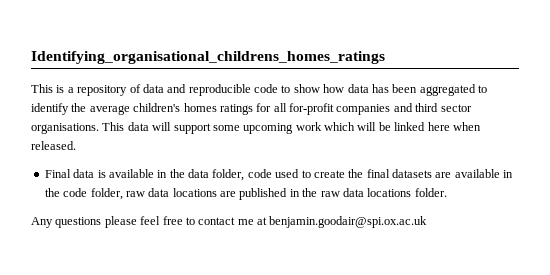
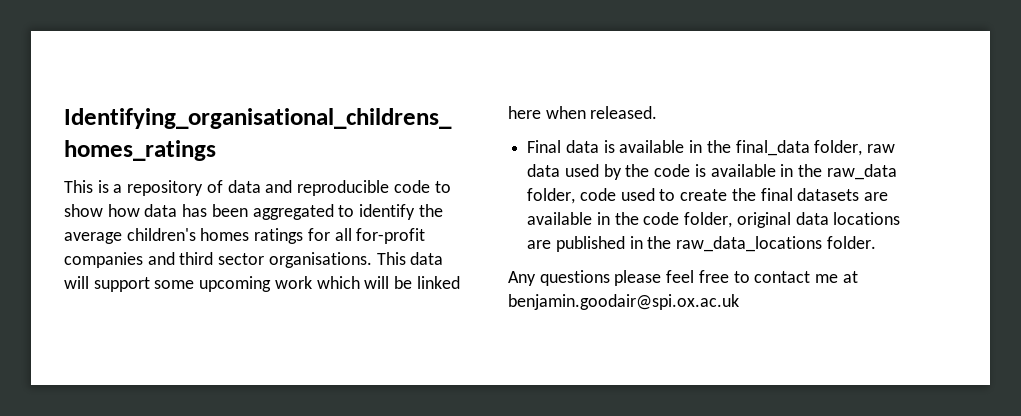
- Final data is available in the data folder, code used to create the final datasets are available in the code folder, raw data locations are published in the raw data locations folder.
+ Final data is available in the final_data folder, raw data used by the code is available in the raw_data folder, code used to create the final datasets are available in the code folder, original data locations are published in the raw_data_locations folder.

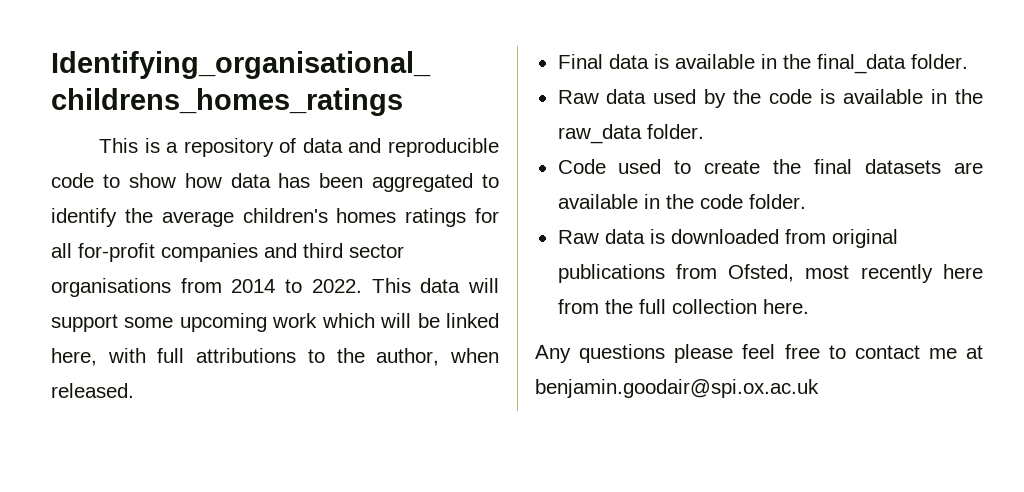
- This is a repository of data and reproducible code to show how data has been aggregated to identify the average children's homes ratings for all for-profit companies and third sector organisations.
+ This is a repository of data and reproducible code to show how data has been aggregated to identify the average children's homes ratings for all for-profit companies and third sector organisations from 2014 to 2022.
- This data will support some upcoming work which will be linked here when released.
+ This data will support some upcoming work which will be linked here, with full attributions to the author, when released.
- Final data is available in the final_data folder, raw data used by the code is available in the raw_data folder, code used to create the final datasets are available in the code folder, original data locations are published in the raw_data_locations folder.
+ Final data is available in the final_data folder.
+ Raw data used by the code is available in the raw_data folder.
+ Code used to create the final datasets are available in the code folder.
+ Raw data is downloaded from original publications from Ofsted, most recently here from the full collection here.

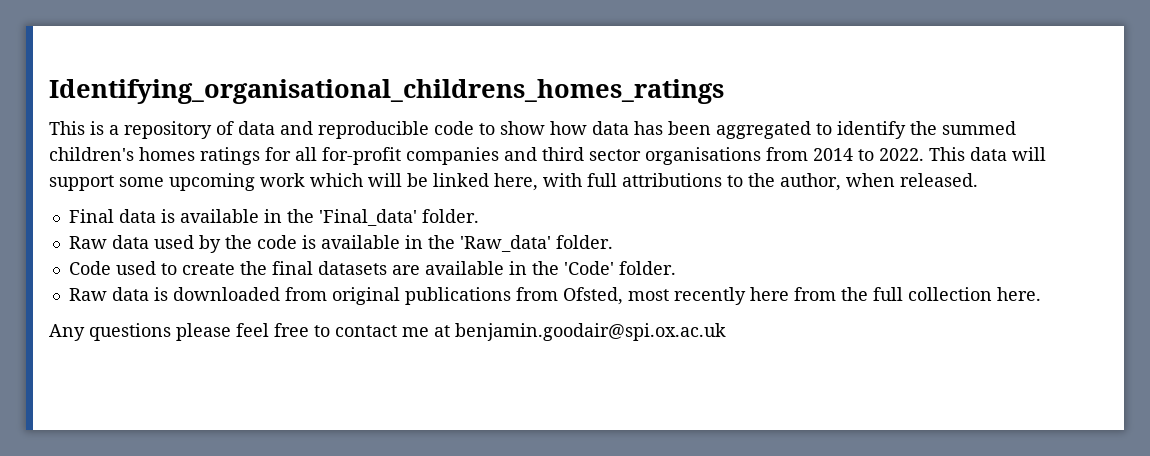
- This is a repository of data and reproducible code to show how data has been aggregated to identify the average children's homes ratings for all for-profit companies and third sector organisations from 2014 to 2022.
+ This is a repository of data and reproducible code to show how data has been aggregated to identify the summed children's homes ratings for all for-profit companies and third sector organisations from 2014 to 2022.
- Final data is available in the final_data folder.
+ Final data is available in the 'Final_data' folder.
- Raw data used by the code is available in the raw_data folder.
+ Raw data used by the code is available in the 'Raw_data' folder.
- Code used to create the final datasets are available in the code folder.
+ Code used to create the final datasets are available in the 'Code' folder.

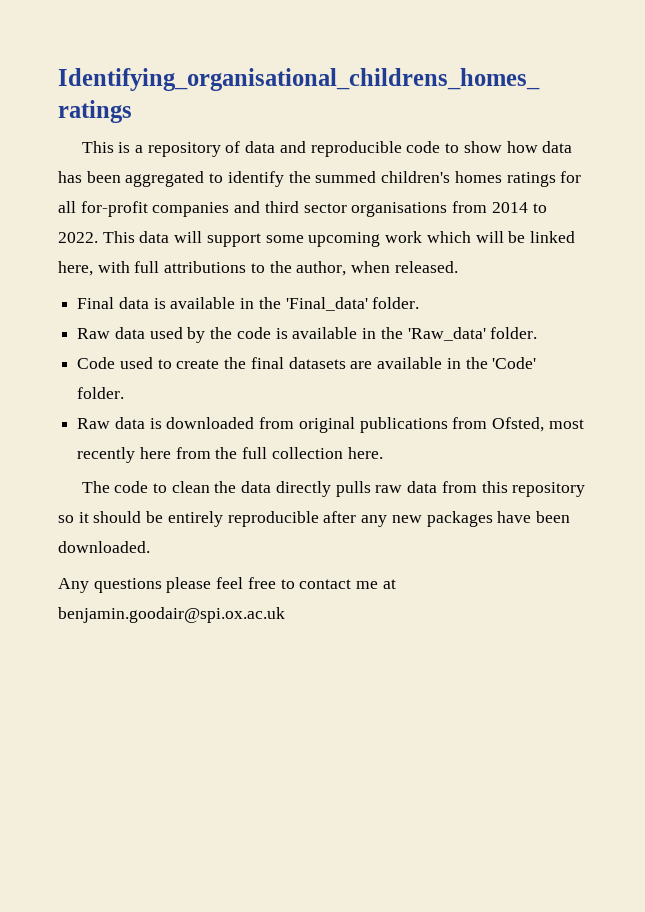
+ The code to clean the data directly pulls raw data from this repository so it should be entirely reproducible after any new packages have been downloaded.

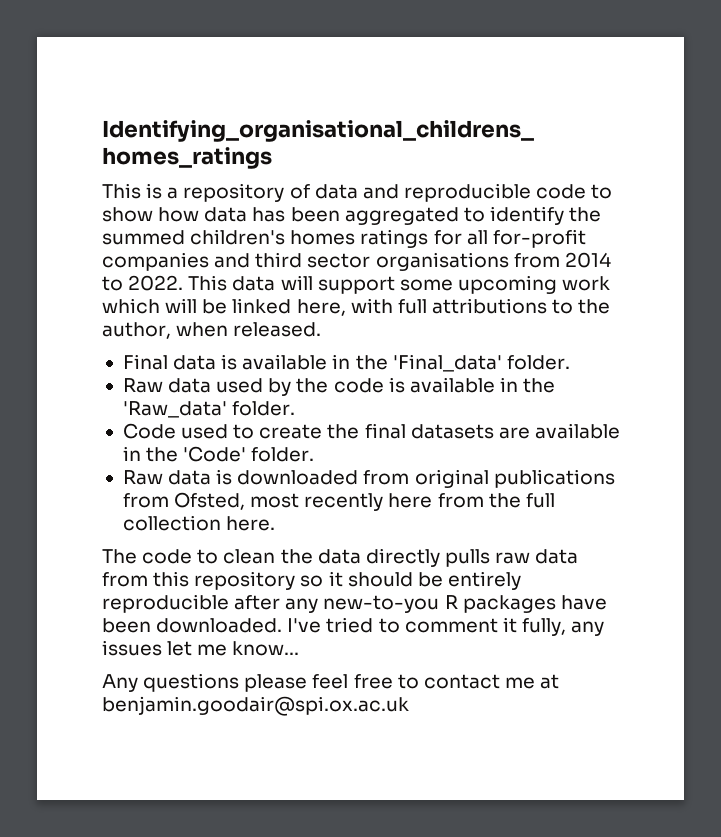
- The code to clean the data directly pulls raw data from this repository so it should be entirely reproducible after any new packages have been downloaded.
+ The code to clean the data directly pulls raw data from this repository so it should be entirely reproducible after any new-to-you R packages have been downloaded. I've tried to comment it fully, any issues let me know...

